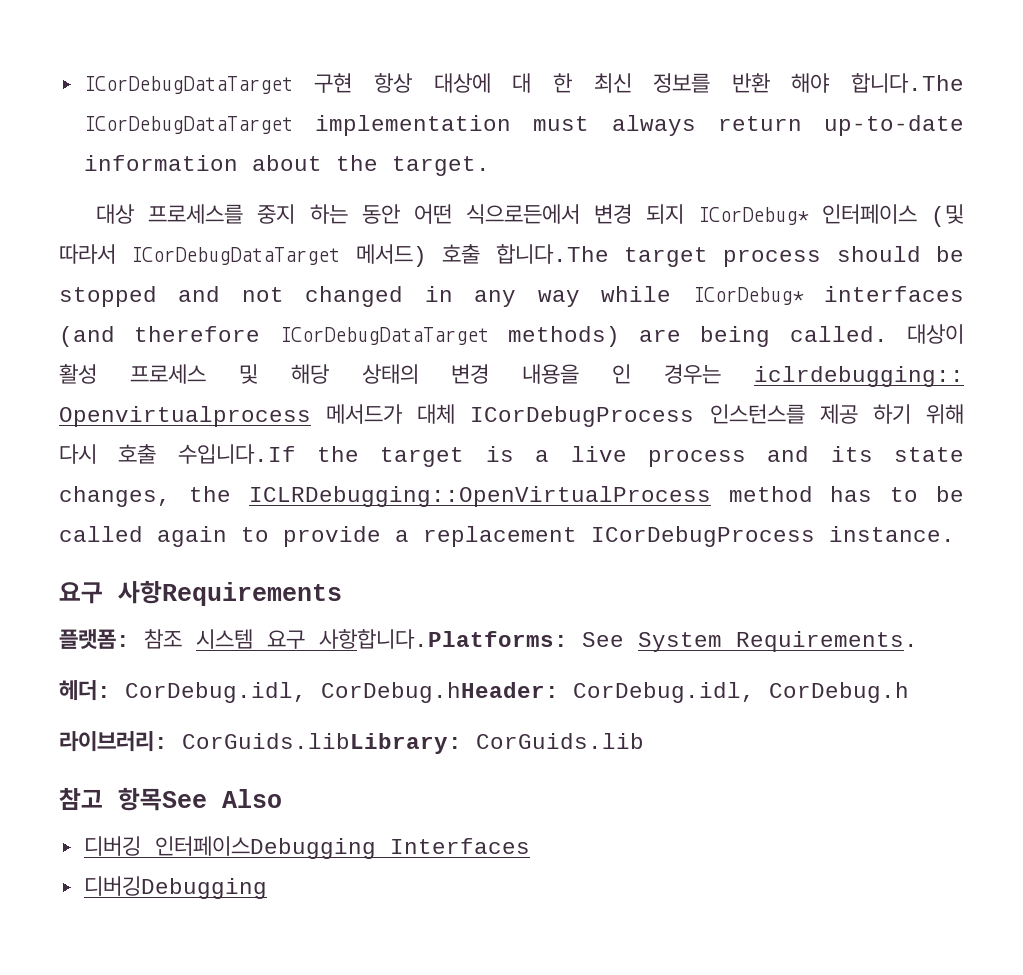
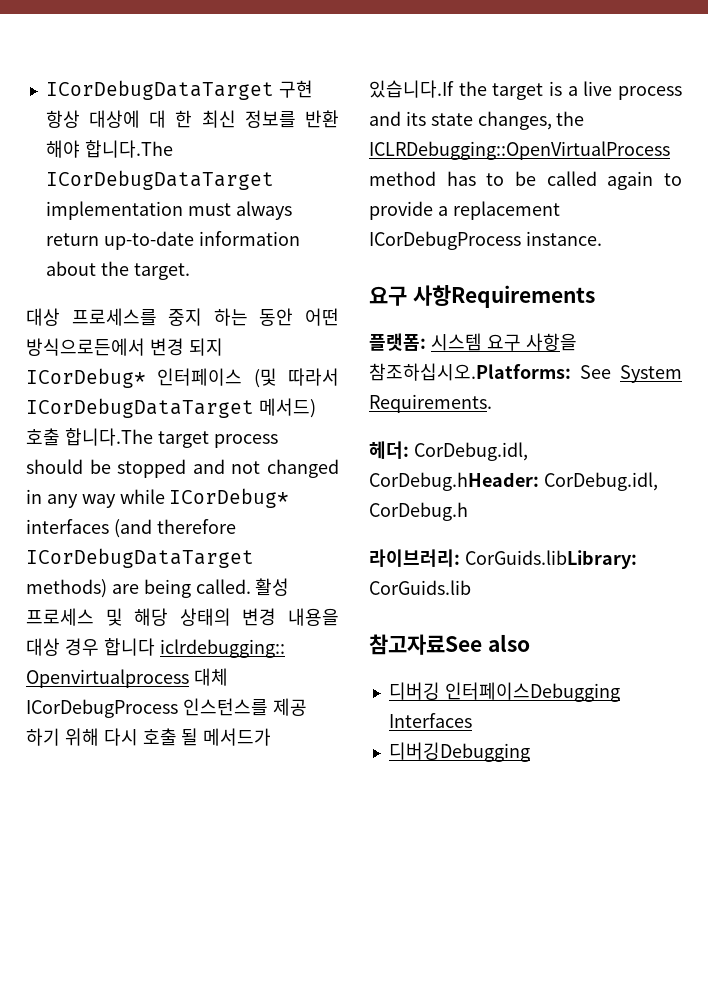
- 대상 프로세스를 중지 하는 동안 어떤 식으로든에서 변경 되지 ICorDebug* 인터페이스 (및 따라서 ICorDebugDataTarget 메서드) 호출 합니다.The target process should be stopped and not changed in any way while ICorDebug* interfaces (and therefore ICorDebugDataTarget methods) are being called.
+ 대상 프로세스를 중지 하는 동안 어떤 방식으로든에서 변경 되지 ICorDebug* 인터페이스 (및 따라서 ICorDebugDataTarget 메서드) 호출 합니다.The target process should be stopped and not changed in any way while ICorDebug* interfaces (and therefore ICorDebugDataTarget methods) are being called.
- 대상이 활성 프로세스 및 해당 상태의 변경 내용을 인 경우는 iclrdebugging:: Openvirtualprocess 메서드가 대체 ICorDebugProcess 인스턴스를 제공 하기 위해 다시 호출 수입니다.If the target is a live process and its state changes, the ICLRDebugging::OpenVirtualProcess method has to be called again to provide a replacement ICorDebugProcess instance.
+ 활성 프로세스 및 해당 상태의 변경 내용을 대상 경우 합니다 iclrdebugging:: Openvirtualprocess 대체 ICorDebugProcess 인스턴스를 제공 하기 위해 다시 호출 될 메서드가 있습니다.If the target is a live process and its state changes, the ICLRDebugging::OpenVirtualProcess method has to be called again to provide a replacement ICorDebugProcess instance.
- 플랫폼: 참조 시스템 요구 사항합니다.Platforms: See System Requirements.
+ 플랫폼: 시스템 요구 사항을 참조하십시오.Platforms: See System Requirements.
- 참고 항목See Also
+ 참고자료See also

